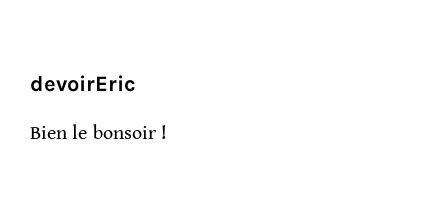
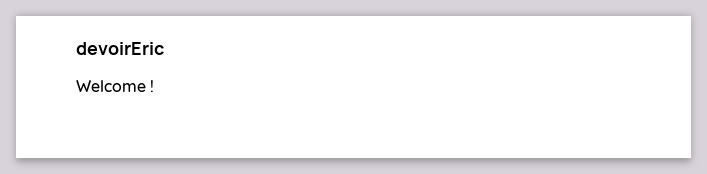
- Bien le bonsoir !
+ Welcome !

